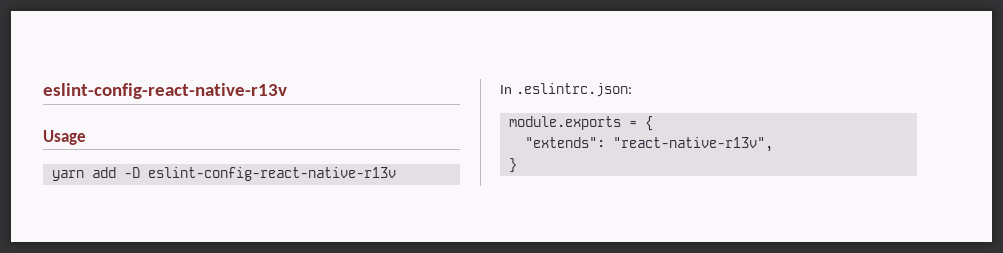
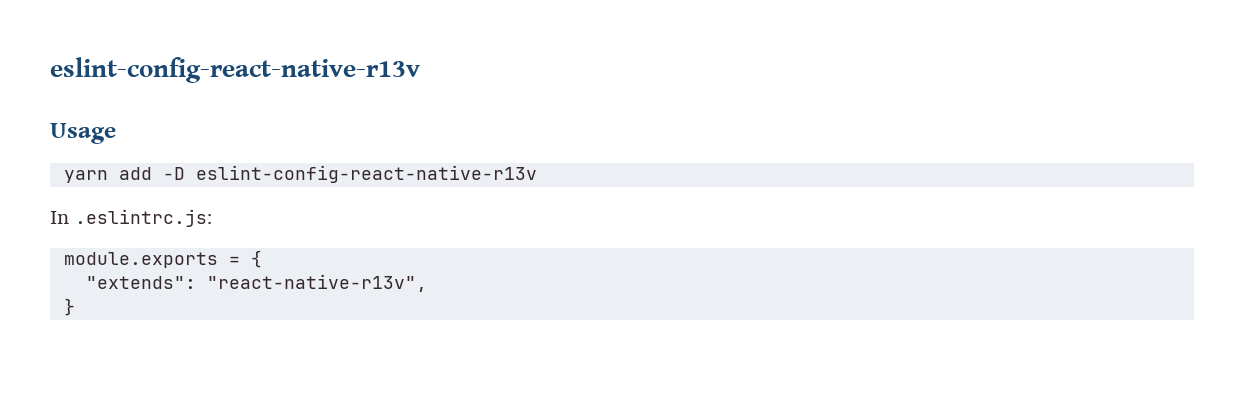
- In .eslintrc.json:
+ In .eslintrc.js:

